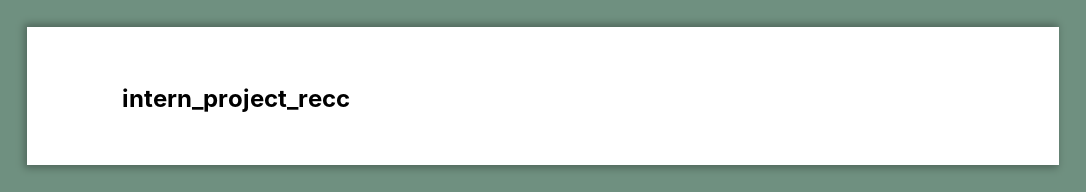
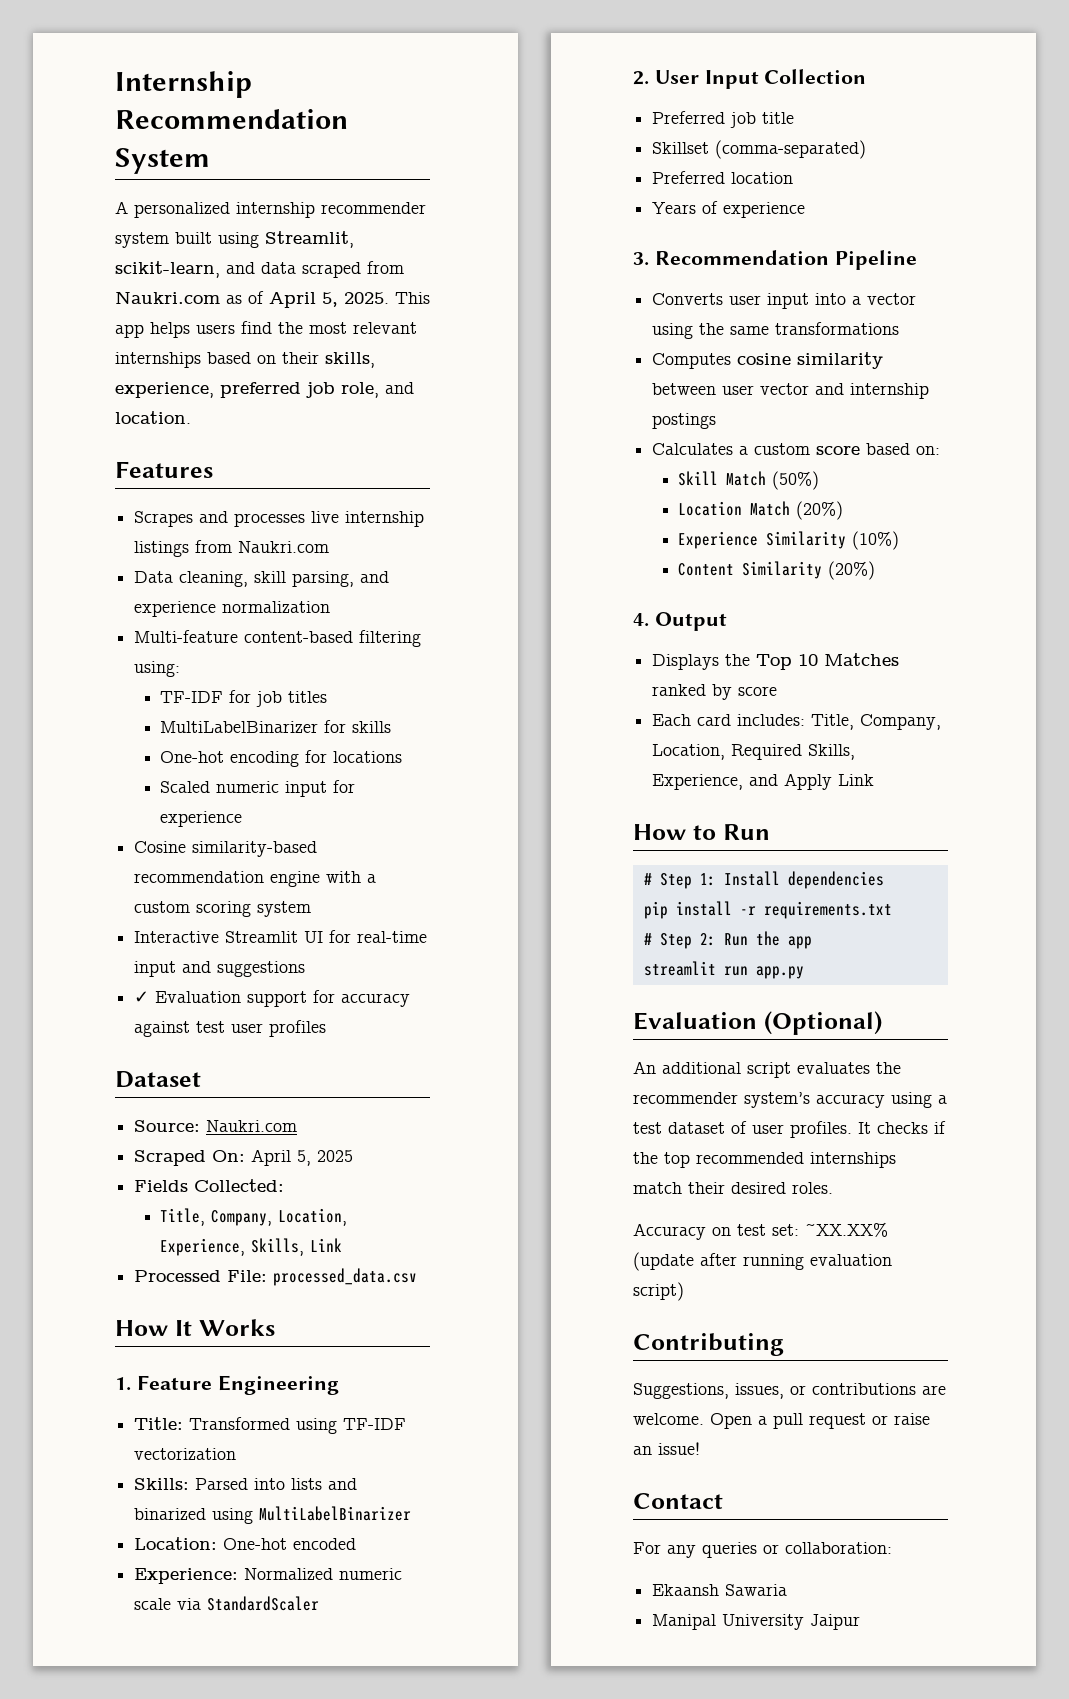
- intern_project_recc
+ Internship Recommendation System
+ A personalized internship recommender system built using Streamlit, scikit-learn, and data scraped from Naukri.com as of April 5, 2025. This app helps users find the most relevant internships based on their skills, experience, preferred job role, and location.
+ Features
+ Scrapes and processes live internship listings from Naukri.com
+ Data cleaning, skill parsing, and experience normalization
+ Multi-feature content-based filtering using:
+ TF-IDF for job titles
+ MultiLabelBinarizer for skills
+ One-hot encoding for locations
+ Scaled numeric input for experience
+ Cosine similarity-based recommendation engine with a custom scoring system
+ Interactive Streamlit UI for real-time input and suggestions
+ ✓ Evaluation support for accuracy against test user profiles
+ Dataset
+ Source: Naukri.com
+ Scraped On: April 5, 2025
+ Fields Collected:
+ Title, Company, Location, Experience, Skills, Link
+ Processed File: processed_data.csv
+ How It Works
+ 1. Feature Engineering
+ Title: Transformed using TF-IDF vectorization
+ Skills: Parsed into lists and binarized using MultiLabelBinarizer
+ Location: One-hot encoded
+ Experience: Normalized numeric scale via StandardScaler
+ 2. User Input Collection
+ Preferred job title
+ Skillset (comma-separated)
+ Preferred location
+ Years of experience
+ 3. Recommendation Pipeline
+ Converts user input into a vector using the same transformations
+ Computes cosine similarity between user vector and internship postings
+ Calculates a custom score based on:
+ Skill Match (50%)
+ Location Match (20%)
+ Experience Similarity (10%)
+ Content Similarity (20%)
+ 4. Output
+ Displays the Top 10 Matches ranked by score
+ Each card includes: Title, Company, Location, Required Skills, Experience, and Apply Link
+ How to Run
+ # Step 1: Install dependencies
+ pip install -r requirements.txt
+ # Step 2: Run the app
+ streamlit run app.py
+ Evaluation (Optional)
+ An additional script evaluates the recommender system’s accuracy using a test dataset of user profiles. It checks if the top recommended internships match their desired roles.
+ Accuracy on test set: ~XX.XX% (update after running evaluation script)
+ Contributing
+ Suggestions, issues, or contributions are welcome. Open a pull request or raise an issue!
+ Contact
+ For any queries or collaboration:
+ Ekaansh Sawaria
+ Manipal University Jaipur

